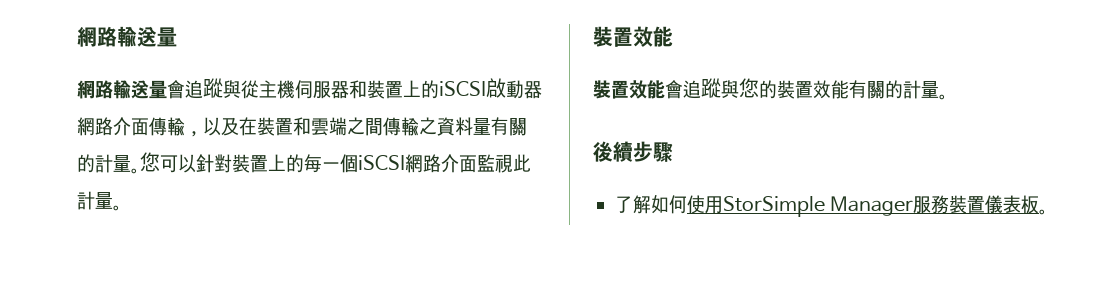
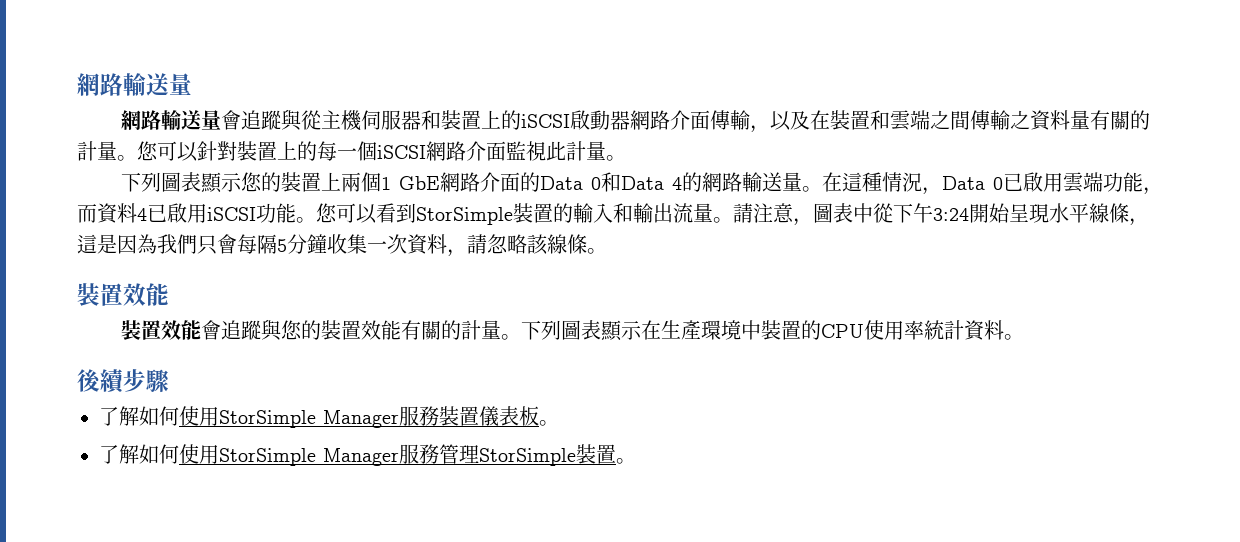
+ 下列圖表顯示您的裝置上兩個1 GbE網路介面的Data 0和Data 4的網路輸送量。在這種情況，Data 0已啟用雲端功能，而資料4已啟用iSCSI功能。您可以看到StorSimple裝置的輸入和輸出流量。請注意，圖表中從下午3:24開始呈現水平線條，這是因為我們只會每隔5分鐘收集一次資料，請忽略該線條。
+ 下列圖表顯示在生產環境中裝置的CPU使用率統計資料。
+ 了解如何使用StorSimple Manager服務管理StorSimple裝置。

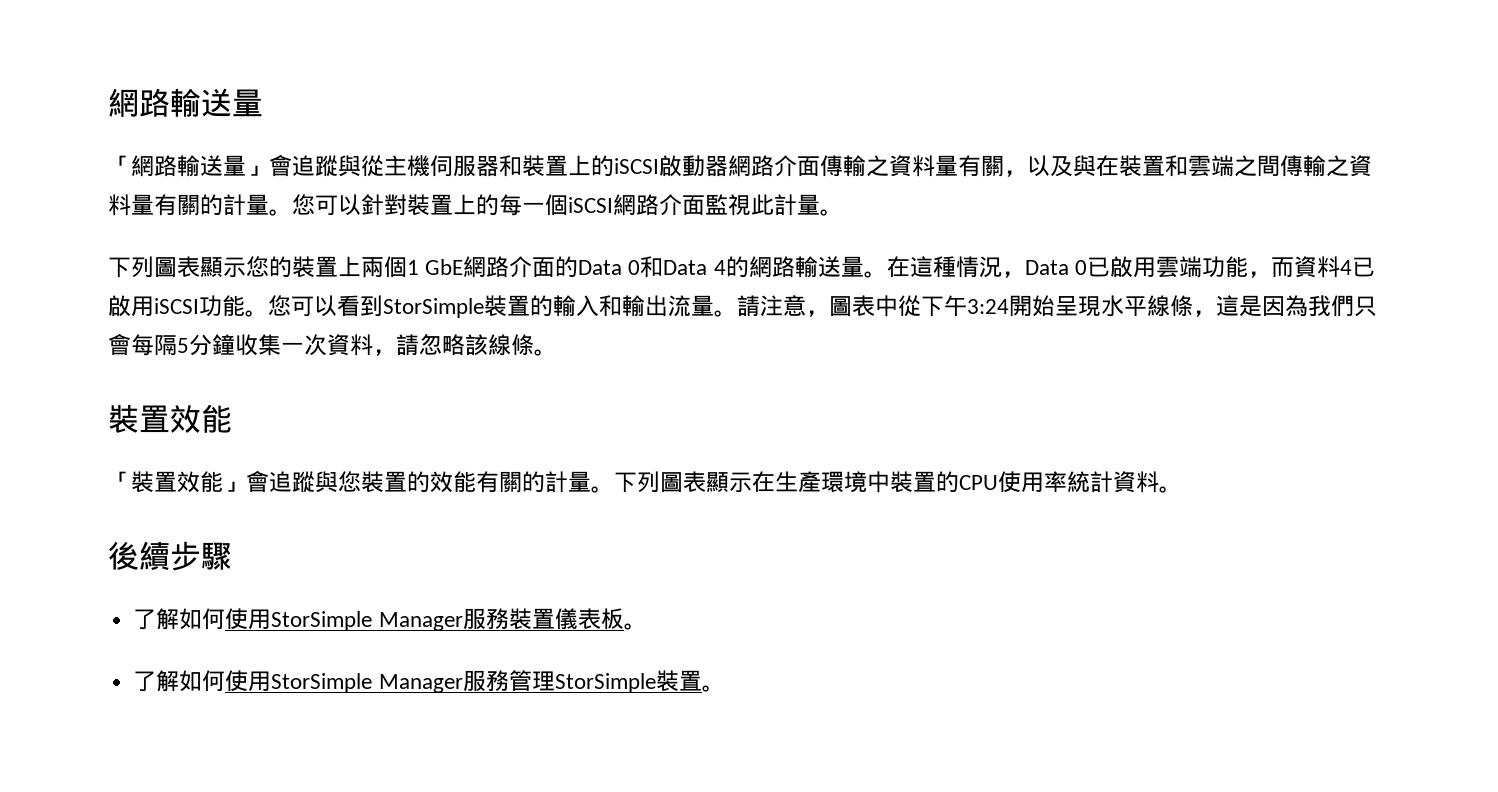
- 網路輸送量會追蹤與從主機伺服器和裝置上的iSCSI啟動器網路介面傳輸，以及在裝置和雲端之間傳輸之資料量有關的計量。
+ 「網路輸送量」會追蹤與從主機伺服器和裝置上的iSCSI啟動器網路介面傳輸之資料量有關，以及與在裝置和雲端之間傳輸之資料量有關的計量。
- 裝置效能會追蹤與您的裝置效能有關的計量。
+ 「裝置效能」會追蹤與您裝置的效能有關的計量。

